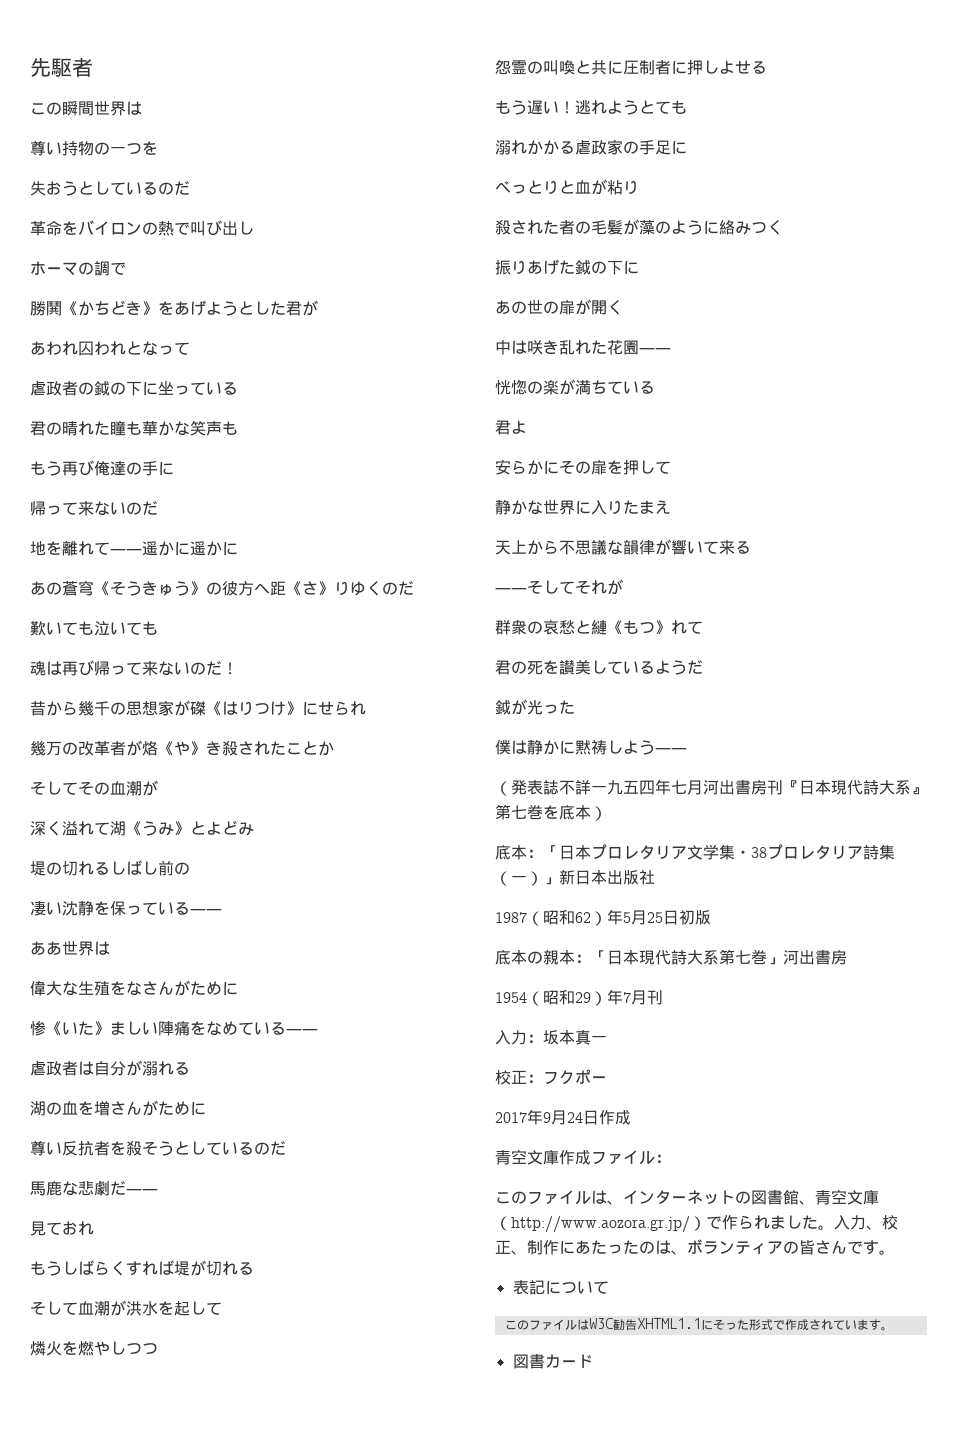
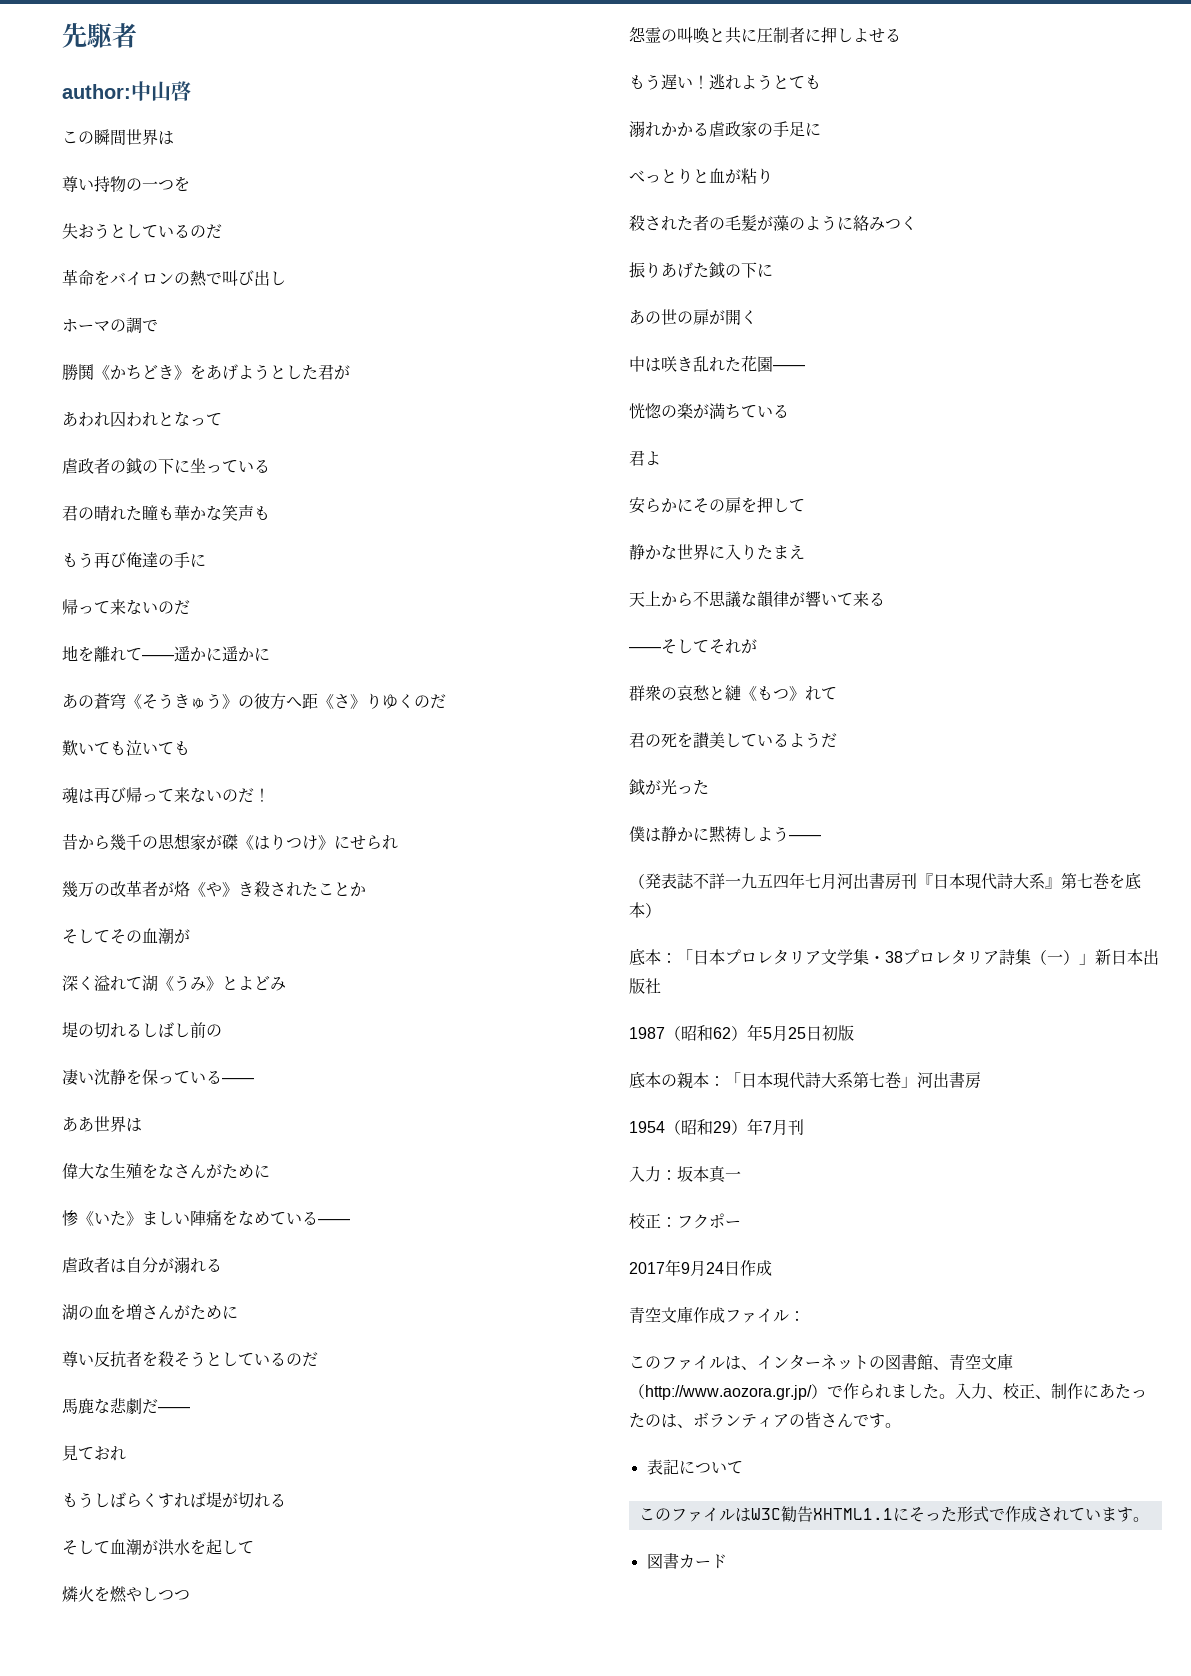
+ author:中山啓

